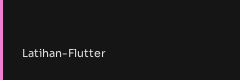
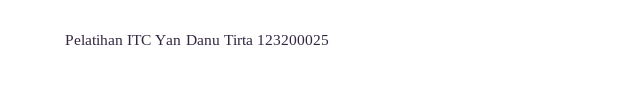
- Latihan-Flutter
+ Pelatihan ITC Yan Danu Tirta 123200025

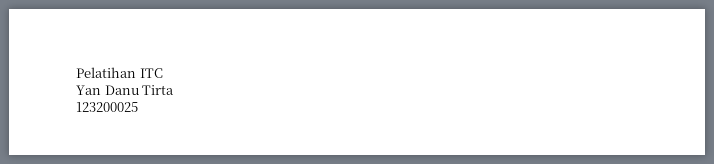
- Pelatihan ITC Yan Danu Tirta 123200025
+ Pelatihan ITC
+ Yan Danu Tirta
+ 123200025

